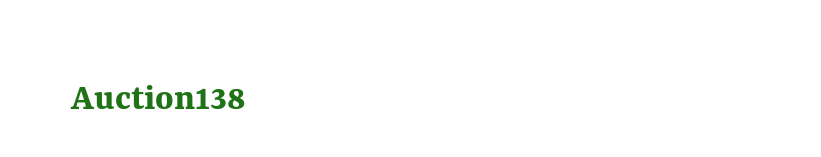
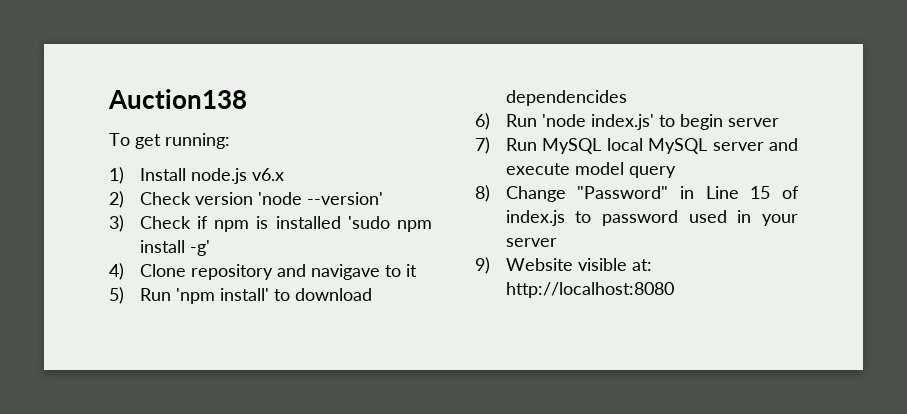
+ To get running:
+ 1) Install node.js v6.x
+ 2) Check version 'node --version'
+ 3) Check if npm is installed 'sudo npm install -g'
+ 4) Clone repository and navigave to it
+ 5) Run 'npm install' to download dependencides
+ 6) Run 'node index.js' to begin server
+ 7) Run MySQL local MySQL server and execute model query
+ 8) Change "Password" in Line 15 of index.js to password used in your server
+ 9) Website visible at: http://localhost:8080

